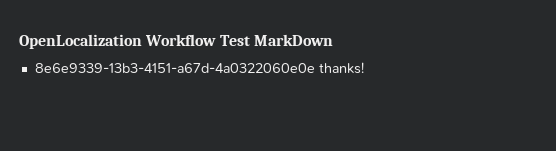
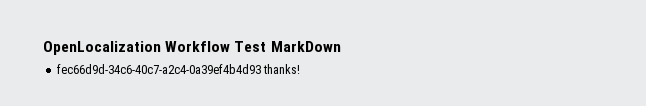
- 8e6e9339-13b3-4151-a67d-4a0322060e0e thanks!
+ fec66d9d-34c6-40c7-a2c4-0a39ef4b4d93 thanks!

